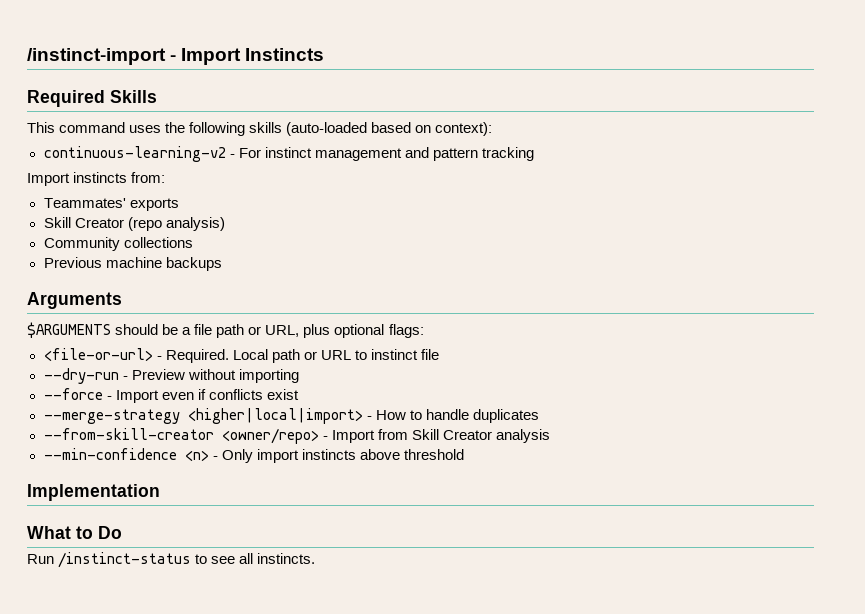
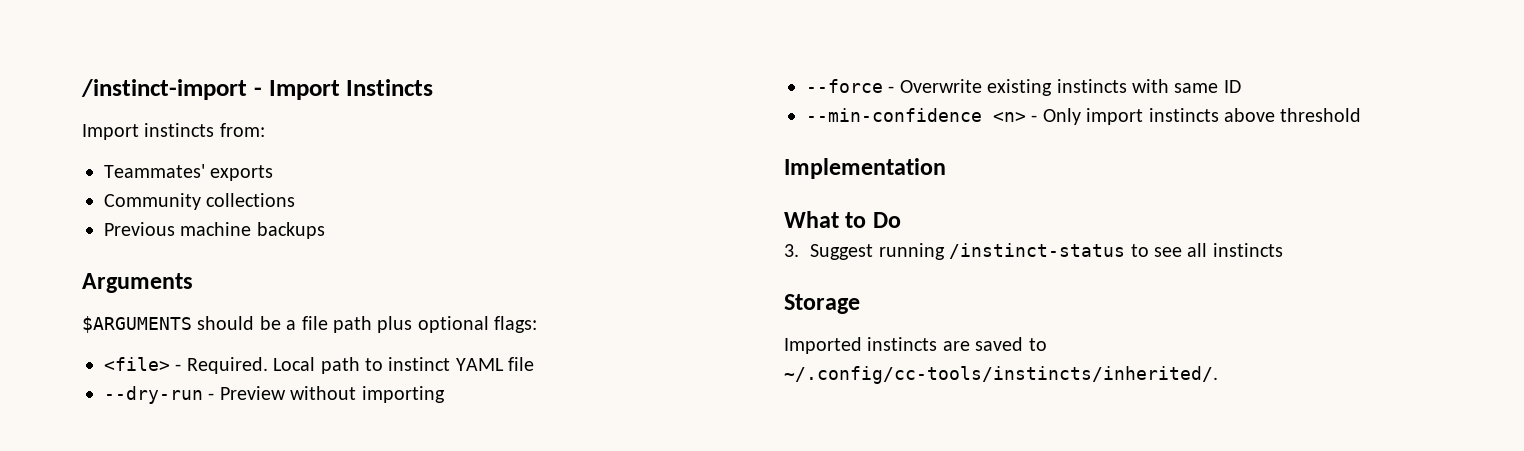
- Required Skills
- This command uses the following skills (auto-loaded based on context):
- continuous-learning-v2 - For instinct management and pattern tracking
- Skill Creator (repo analysis)
- $ARGUMENTS should be a file path or URL, plus optional flags:
+ $ARGUMENTS should be a file path plus optional flags:
- <file-or-url> - Required.
+ <file> - Required.
- Local path or URL to instinct file
+ Local path to instinct YAML file
- --force - Import even if conflicts exist
- --merge-strategy <higher|local|import> - How to handle duplicates
- --from-skill-creator <owner/repo> - Import from Skill Creator analysis
+ --force - Overwrite existing instincts with same ID
- Run /instinct-status to see all instincts.
+ 3. Suggest running /instinct-status to see all instincts
+ Storage
+ Imported instincts are saved to ~/.config/cc-tools/instincts/inherited/.

